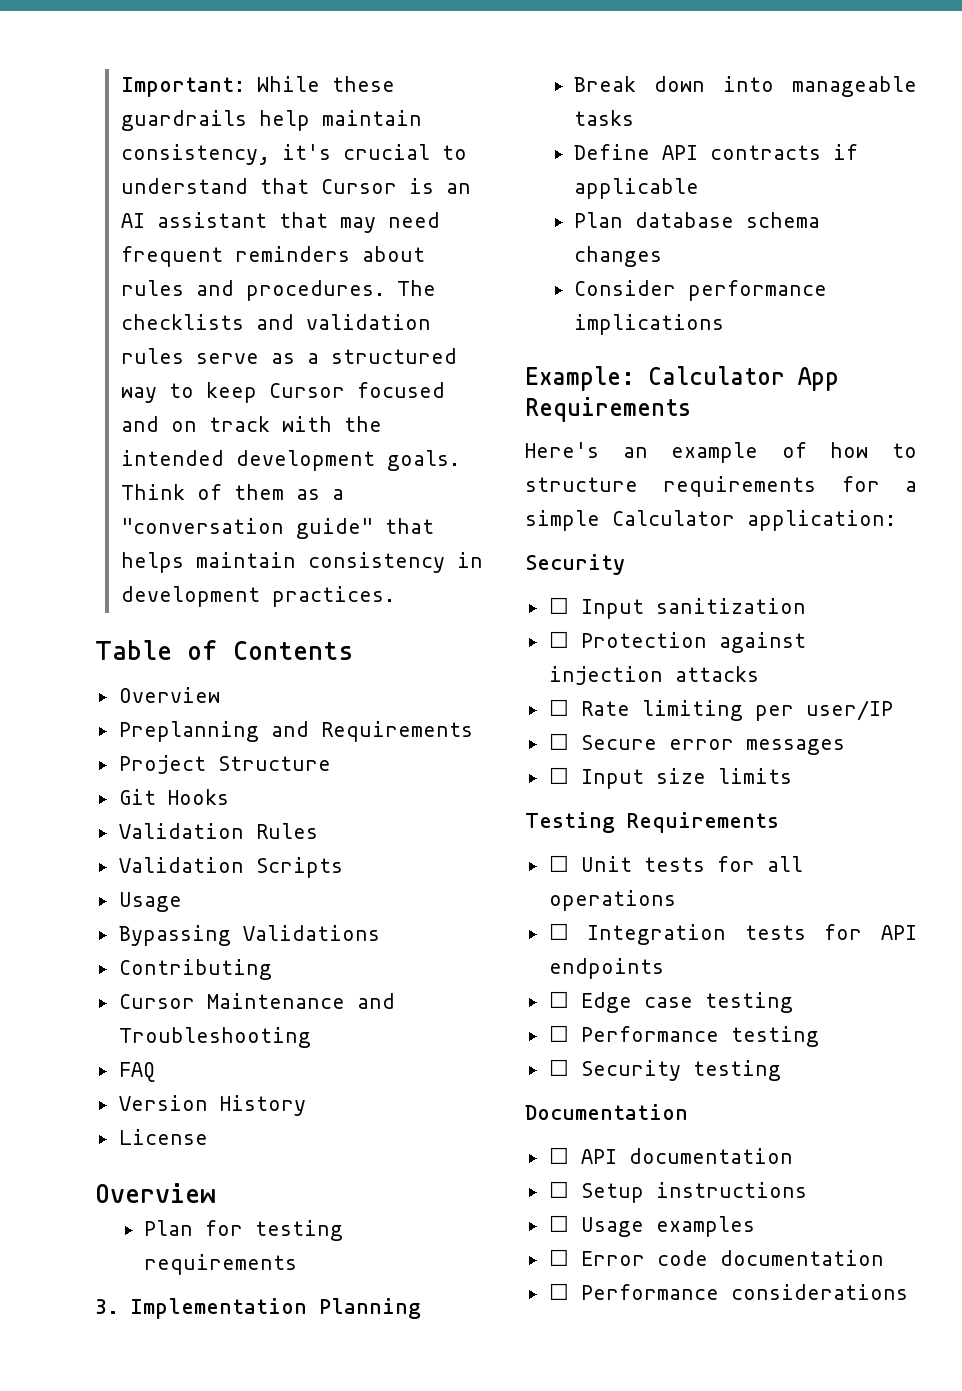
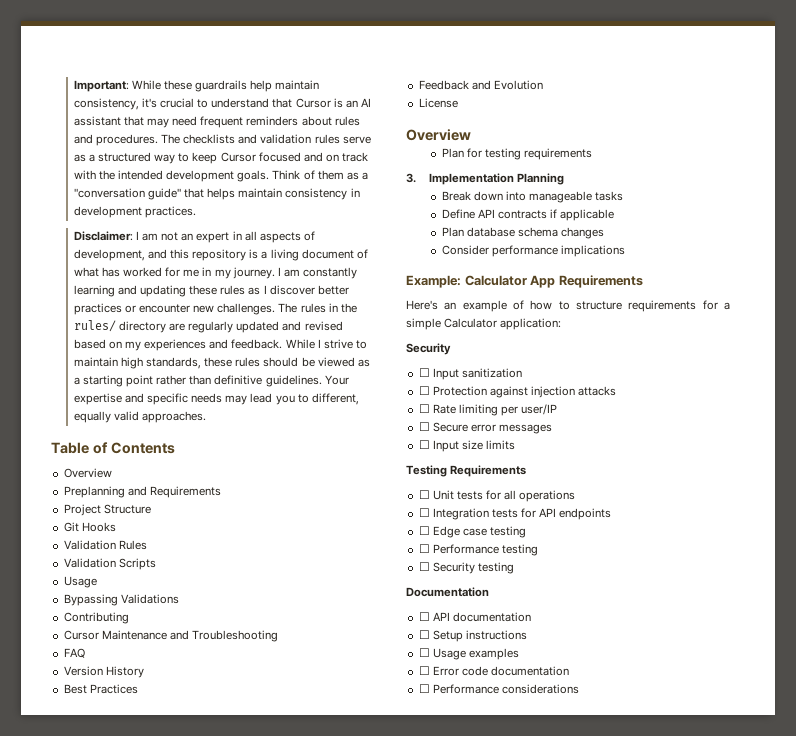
+ Disclaimer: I am not an expert in all aspects of development, and this repository is a living document of what has worked for me in my journey. I am constantly learning and updating these rules as I discover better practices or encounter new challenges. The rules in the rules/ directory are regularly updated and revised based on my experiences and feedback. While I strive to maintain high standards, these rules should be viewed as a starting point rather than definitive guidelines. Your expertise and specific needs may lead you to different, equally valid approaches.
+ Best Practices
+ Feedback and Evolution

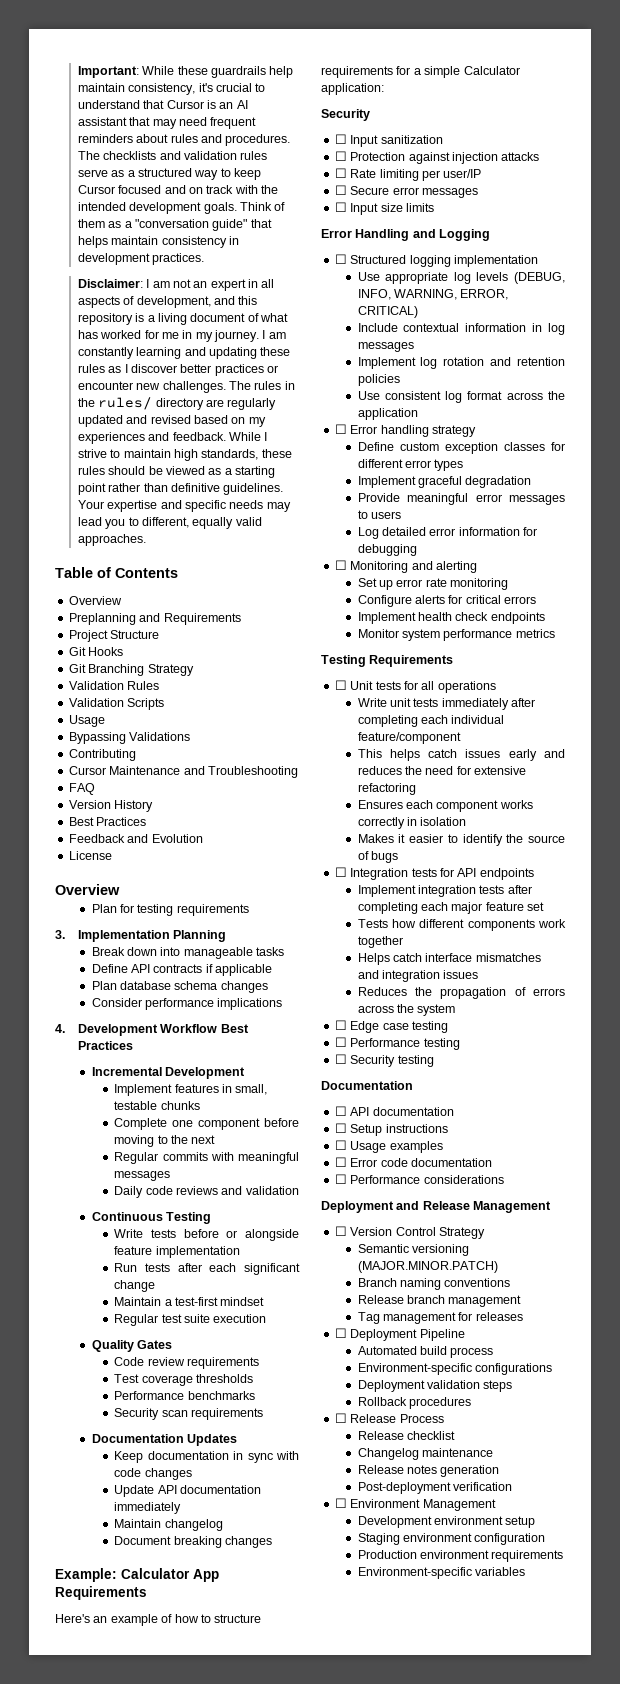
+ Git Branching Strategy
+ 4. Development Workflow Best Practices
+ Incremental Development
+ Implement features in small, testable chunks
+ Complete one component before moving to the next
+ Regular commits with meaningful messages
+ Daily code reviews and validation
+ Continuous Testing
+ Write tests before or alongside feature implementation
+ Run tests after each significant change
+ Maintain a test-first mindset
+ Regular test suite execution
+ Quality Gates
+ Code review requirements
+ Test coverage thresholds
+ Performance benchmarks
+ Security scan requirements
+ Documentation Updates
+ Keep documentation in sync with code changes
+ Update API documentation immediately
+ Maintain changelog
+ Document breaking changes
+ Error Handling and Logging
+ ☐ Structured logging implementation
+ Use appropriate log levels (DEBUG, INFO, WARNING, ERROR, CRITICAL)
+ Include contextual information in log messages
+ Implement log rotation and retention policies
+ Use consistent log format across the application
+ ☐ Error handling strategy
+ Define custom exception classes for different error types
+ Implement graceful degradation
+ Provide meaningful error messages to users
+ Log detailed error information for debugging
+ ☐ Monitoring and alerting
+ Set up error rate monitoring
+ Configure alerts for critical errors
+ Implement health check endpoints
+ Monitor system performance metrics
+ Write unit tests immediately after completing each individual feature/component
+ This helps catch issues early and reduces the need for extensive refactoring
+ Ensures each component works correctly in isolation
+ Makes it easier to identify the source of bugs
+ Implement integration tests after completing each major feature set
+ Tests how different components work together
+ Helps catch interface mismatches and integration issues
+ Reduces the propagation of errors across the system
+ Deployment and Release Management
+ ☐ Version Control Strategy
+ Semantic versioning (MAJOR.MINOR.PATCH)
+ Branch naming conventions
+ Release branch management
+ Tag management for releases
+ ☐ Deployment Pipeline
+ Automated build process
+ Environment-specific configurations
+ Deployment validation steps
+ Rollback procedures
+ ☐ Release Process
+ Release checklist
+ Changelog maintenance
+ Release notes generation
+ Post-deployment verification
+ ☐ Environment Management
+ Development environment setup
+ Staging environment configuration
+ Production environment requirements
+ Environment-specific variables

